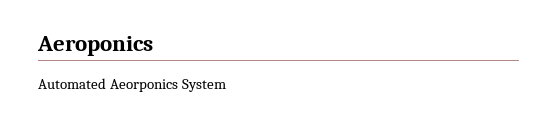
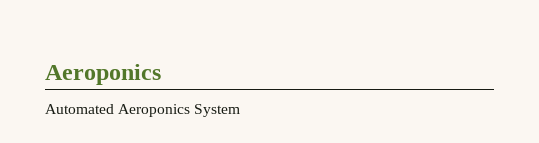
- Automated Aeorponics System
+ Automated Aeroponics System

